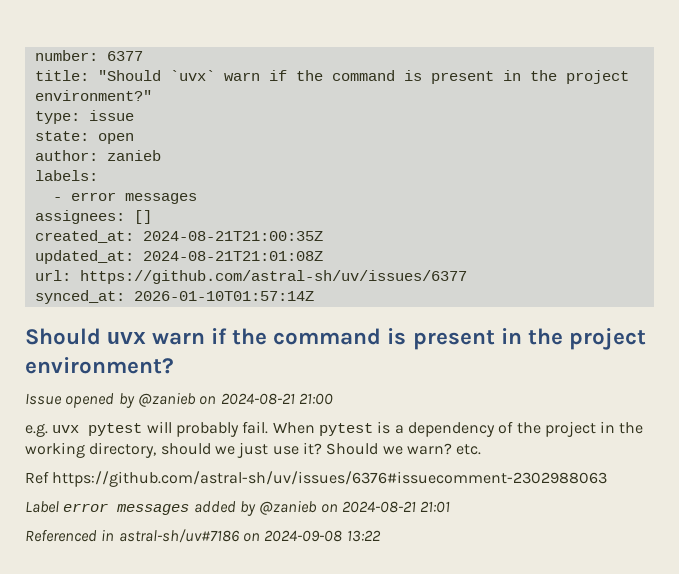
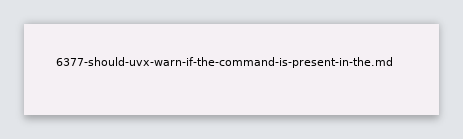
- number: 6377
- title: "Should `uvx` warn if the command is present in the project environment?"
- type: issue
- state: open
- author: zanieb
- labels:
- - error messages
- assignees: []
- created_at: 2024-08-21T21:00:35Z
- updated_at: 2024-08-21T21:01:08Z
- url: https://github.com/astral-sh/uv/issues/6377
- synced_at: 2026-01-10T01:57:14Z
- Should uvx warn if the command is present in the project environment?
- Issue opened by @zanieb on 2024-08-21 21:00
- e.g. uvx pytest will probably fail. When pytest is a dependency of the project in the working directory, should we just use it? Should we warn? etc.
- Ref https://github.com/astral-sh/uv/issues/6376#issuecomment-2302988063
- Label error messages added by @zanieb on 2024-08-21 21:01
- Referenced in astral-sh/uv#7186 on 2024-09-08 13:22
+ 6377-should-uvx-warn-if-the-command-is-present-in-the.md

